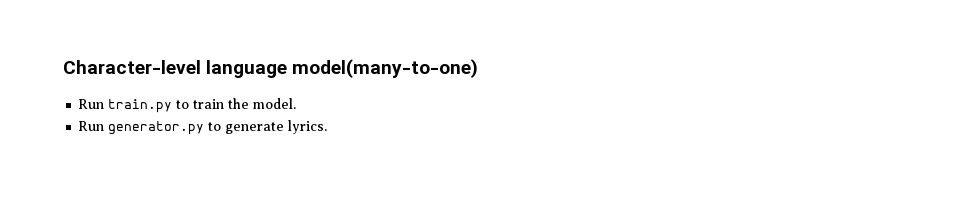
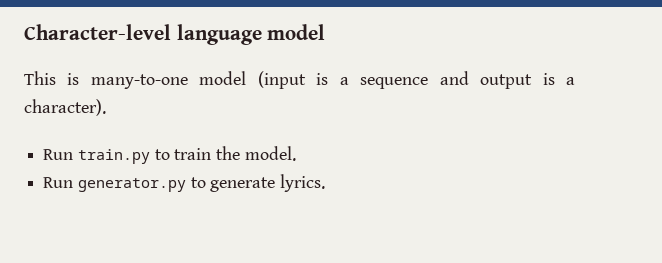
- Character-level language model(many-to-one)
+ Character-level language model
+ This is many-to-one model (input is a sequence and output is a character).

